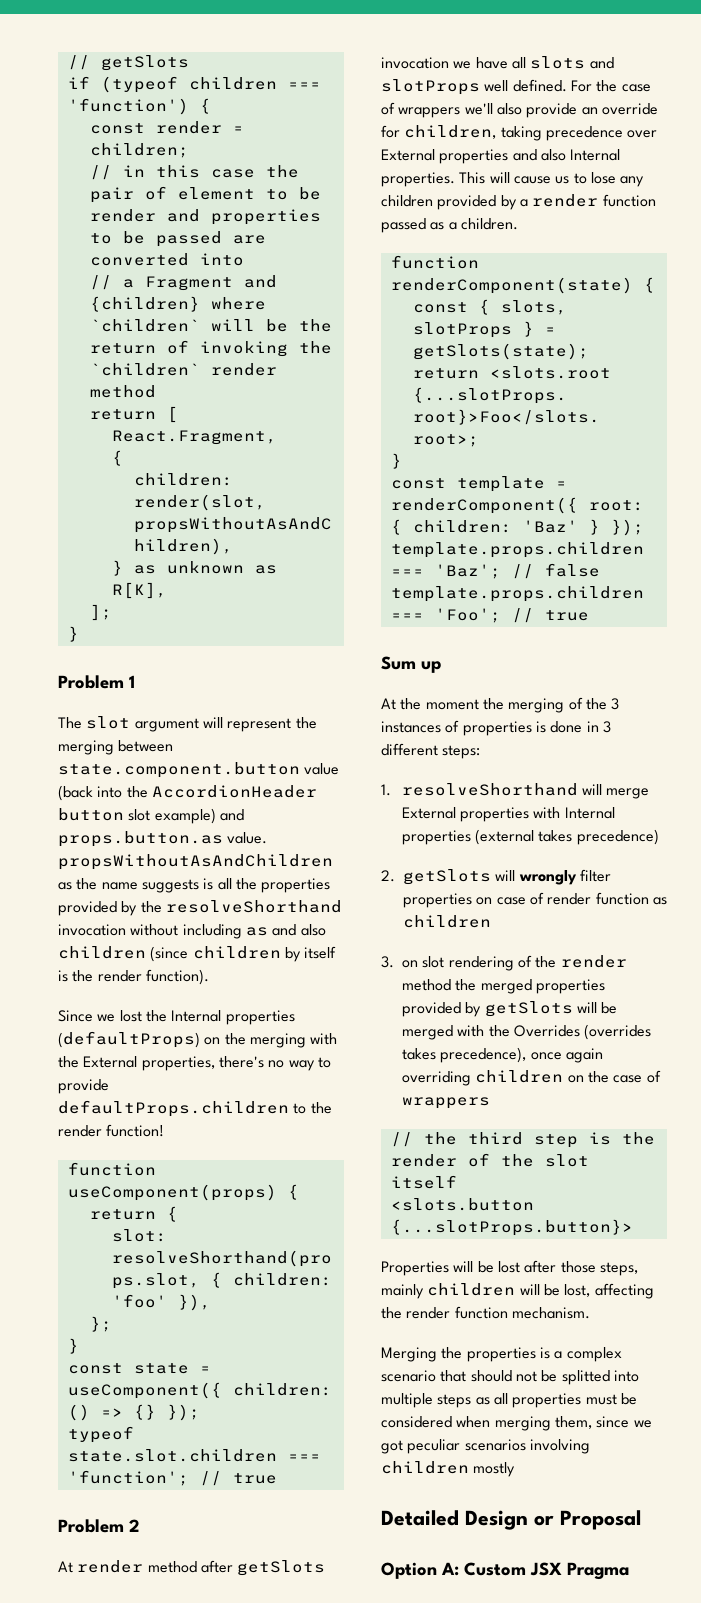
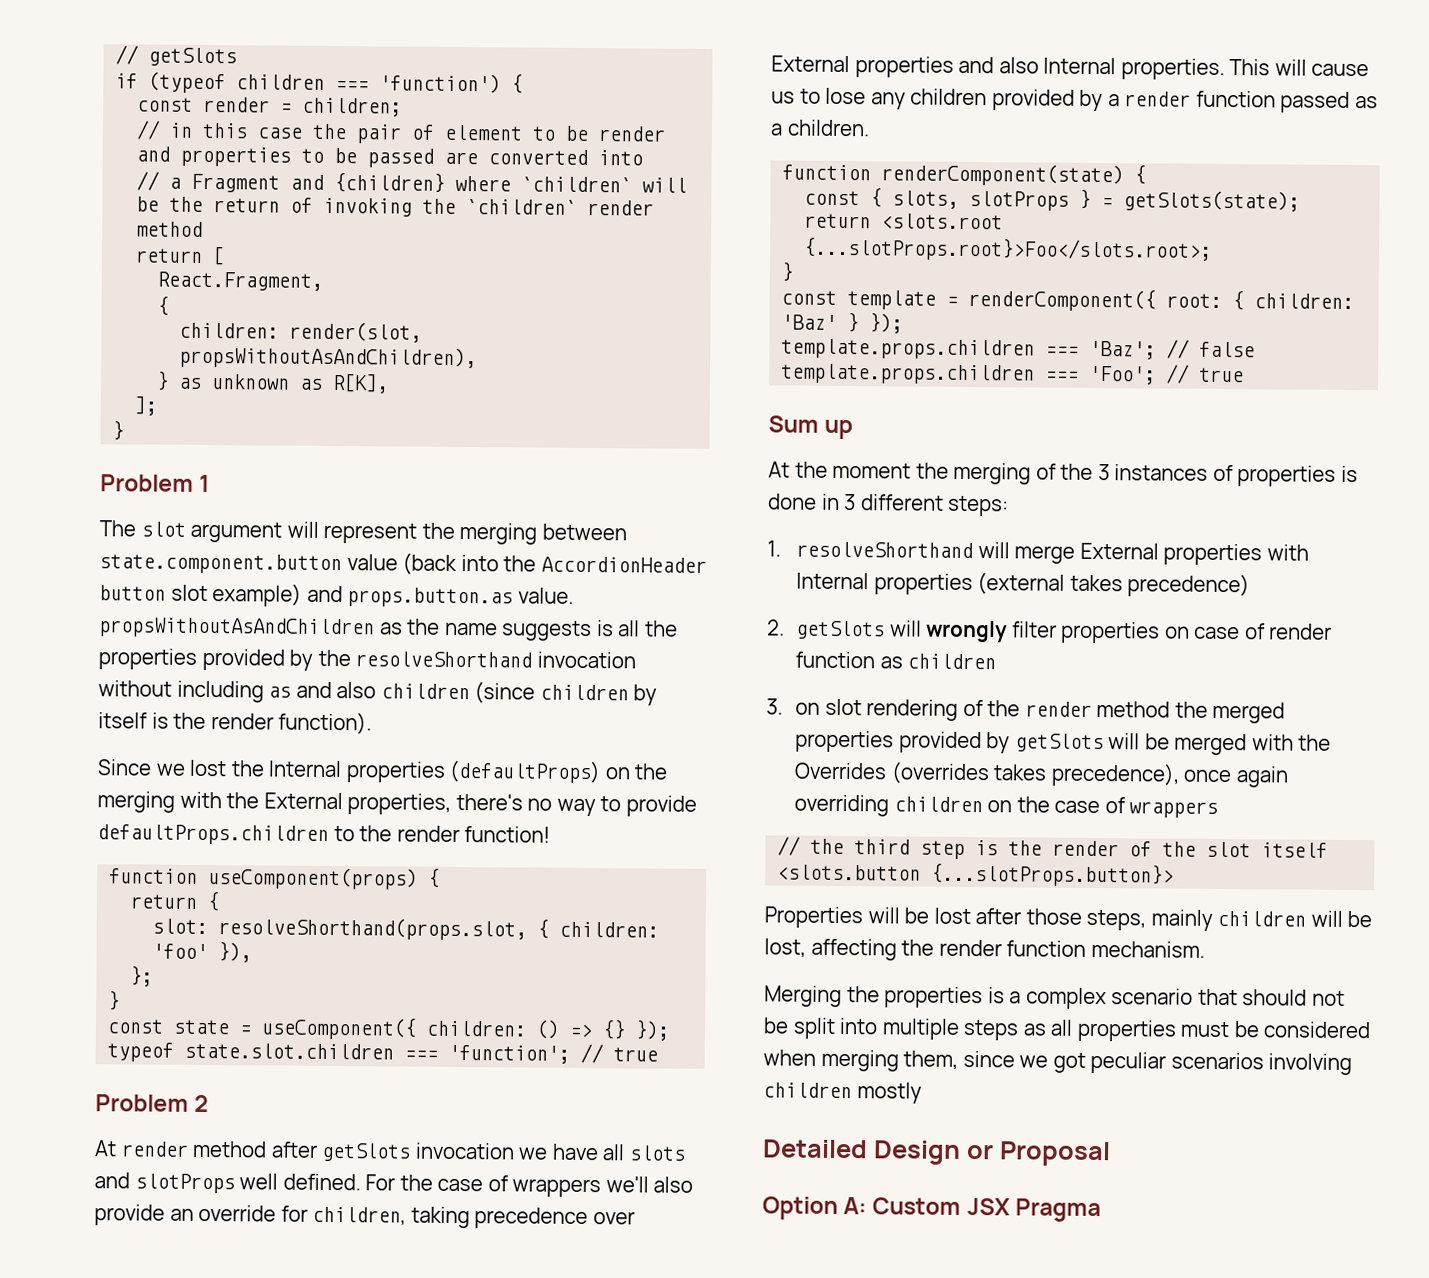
- Merging the properties is a complex scenario that should not be splitted into multiple steps as all properties must be considered when merging them, since we got peculiar scenarios involving children mostly
+ Merging the properties is a complex scenario that should not be split into multiple steps as all properties must be considered when merging them, since we got peculiar scenarios involving children mostly

